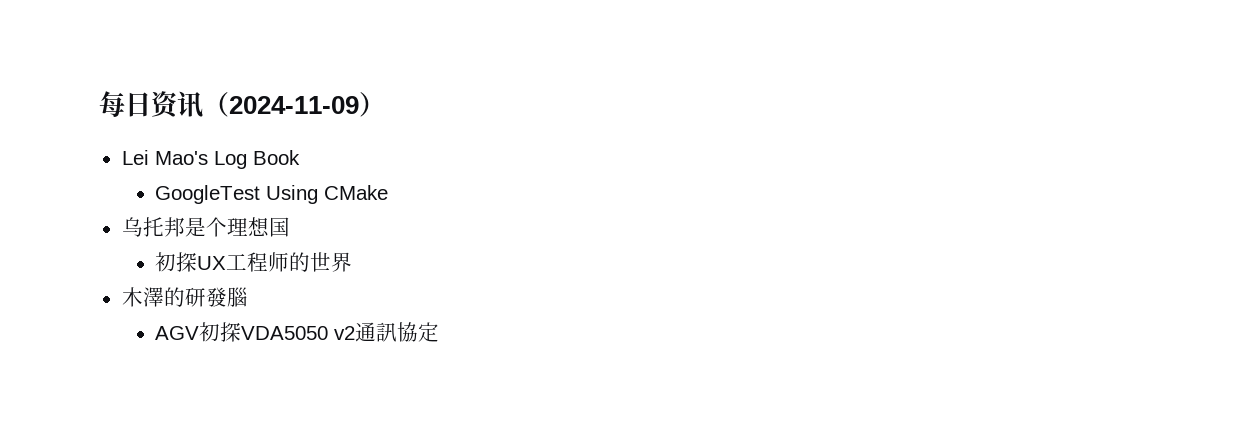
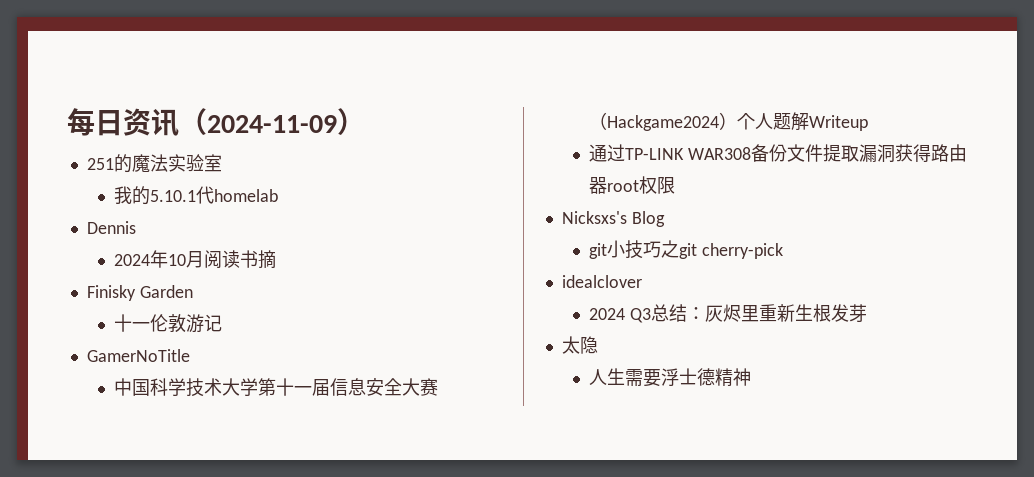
- Lei Mao's Log Book
- GoogleTest Using CMake
- 乌托邦是个理想国
- 初探UX工程师的世界
- 木澤的研發腦
- AGV初探VDA5050 v2通訊協定
+ 251的魔法实验室
+ 我的5.10.1代homelab
+ Dennis
+ 2024年10月阅读书摘
+ Finisky Garden
+ 十一伦敦游记
+ GamerNoTitle
+ 中国科学技术大学第十一届信息安全大赛（Hackgame2024）个人题解Writeup
+ 通过TP-LINK WAR308备份文件提取漏洞获得路由器root权限
+ Nicksxs's Blog
+ git小技巧之git cherry-pick
+ idealclover
+ 2024 Q3总结：灰烬里重新生根发芽
+ 太隐
+ 人生需要浮士德精神

